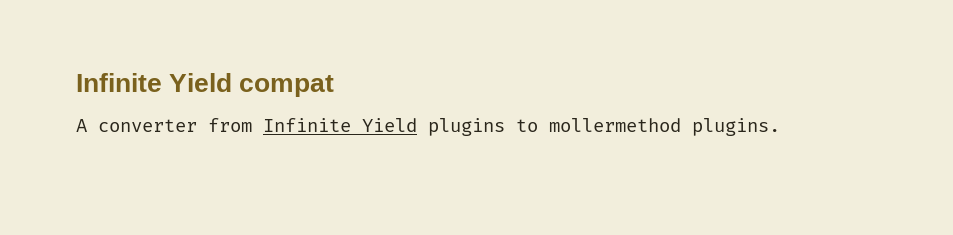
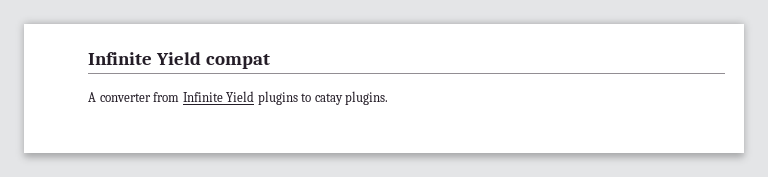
- A converter from Infinite Yield plugins to mollermethod plugins.
+ A converter from Infinite Yield plugins to catay plugins.

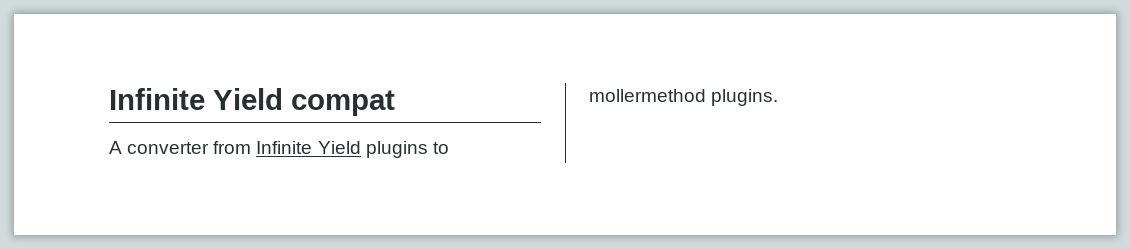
- A converter from Infinite Yield plugins to catay plugins.
+ A converter from Infinite Yield plugins to mollermethod plugins.

